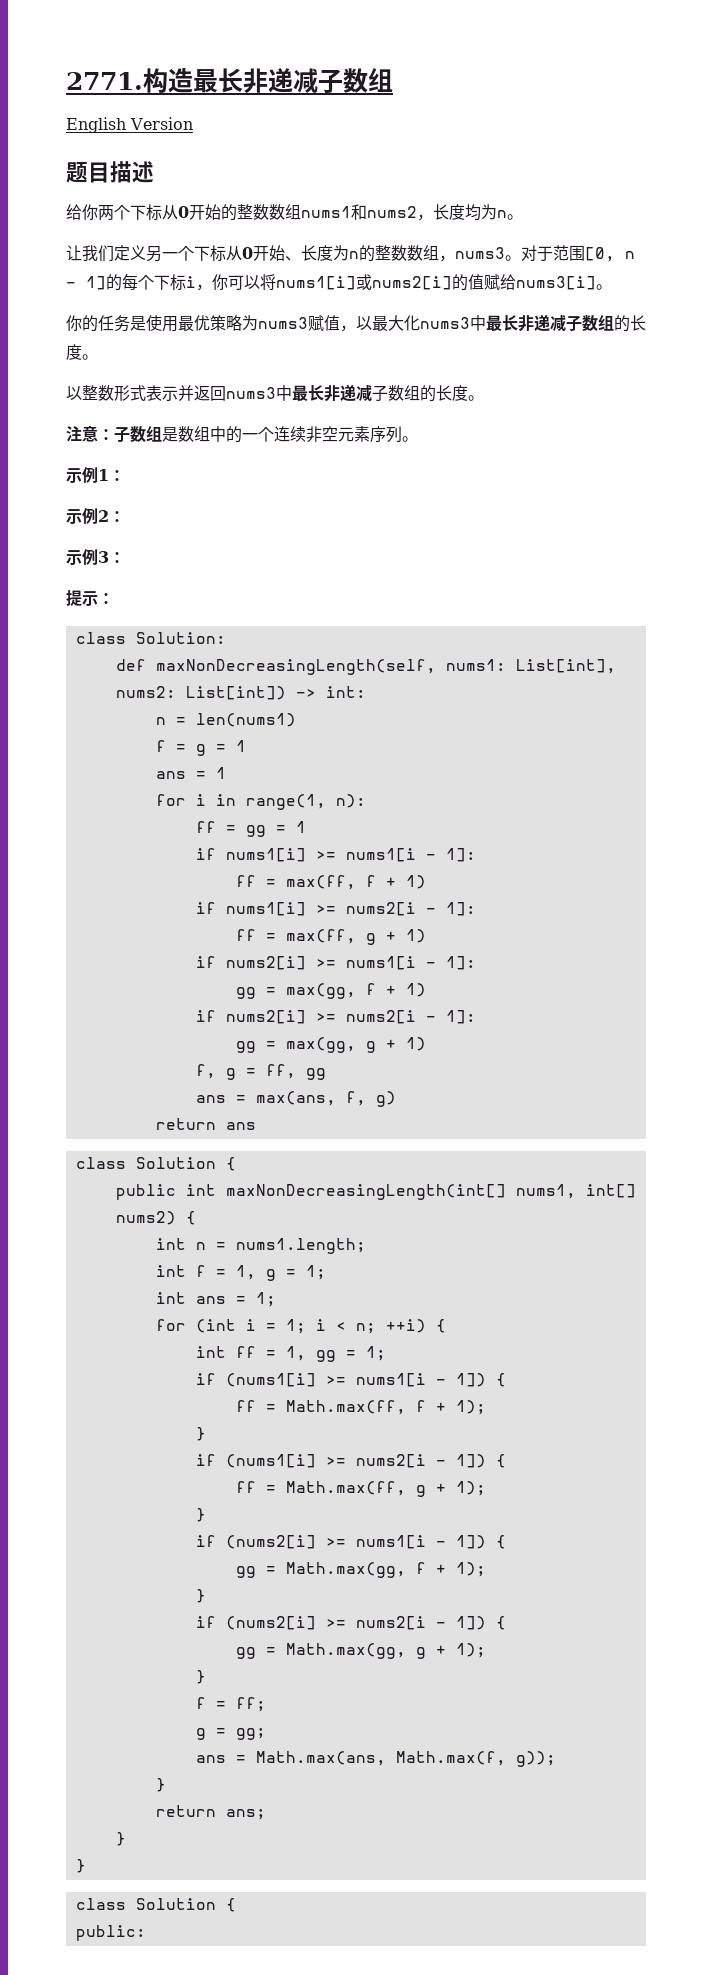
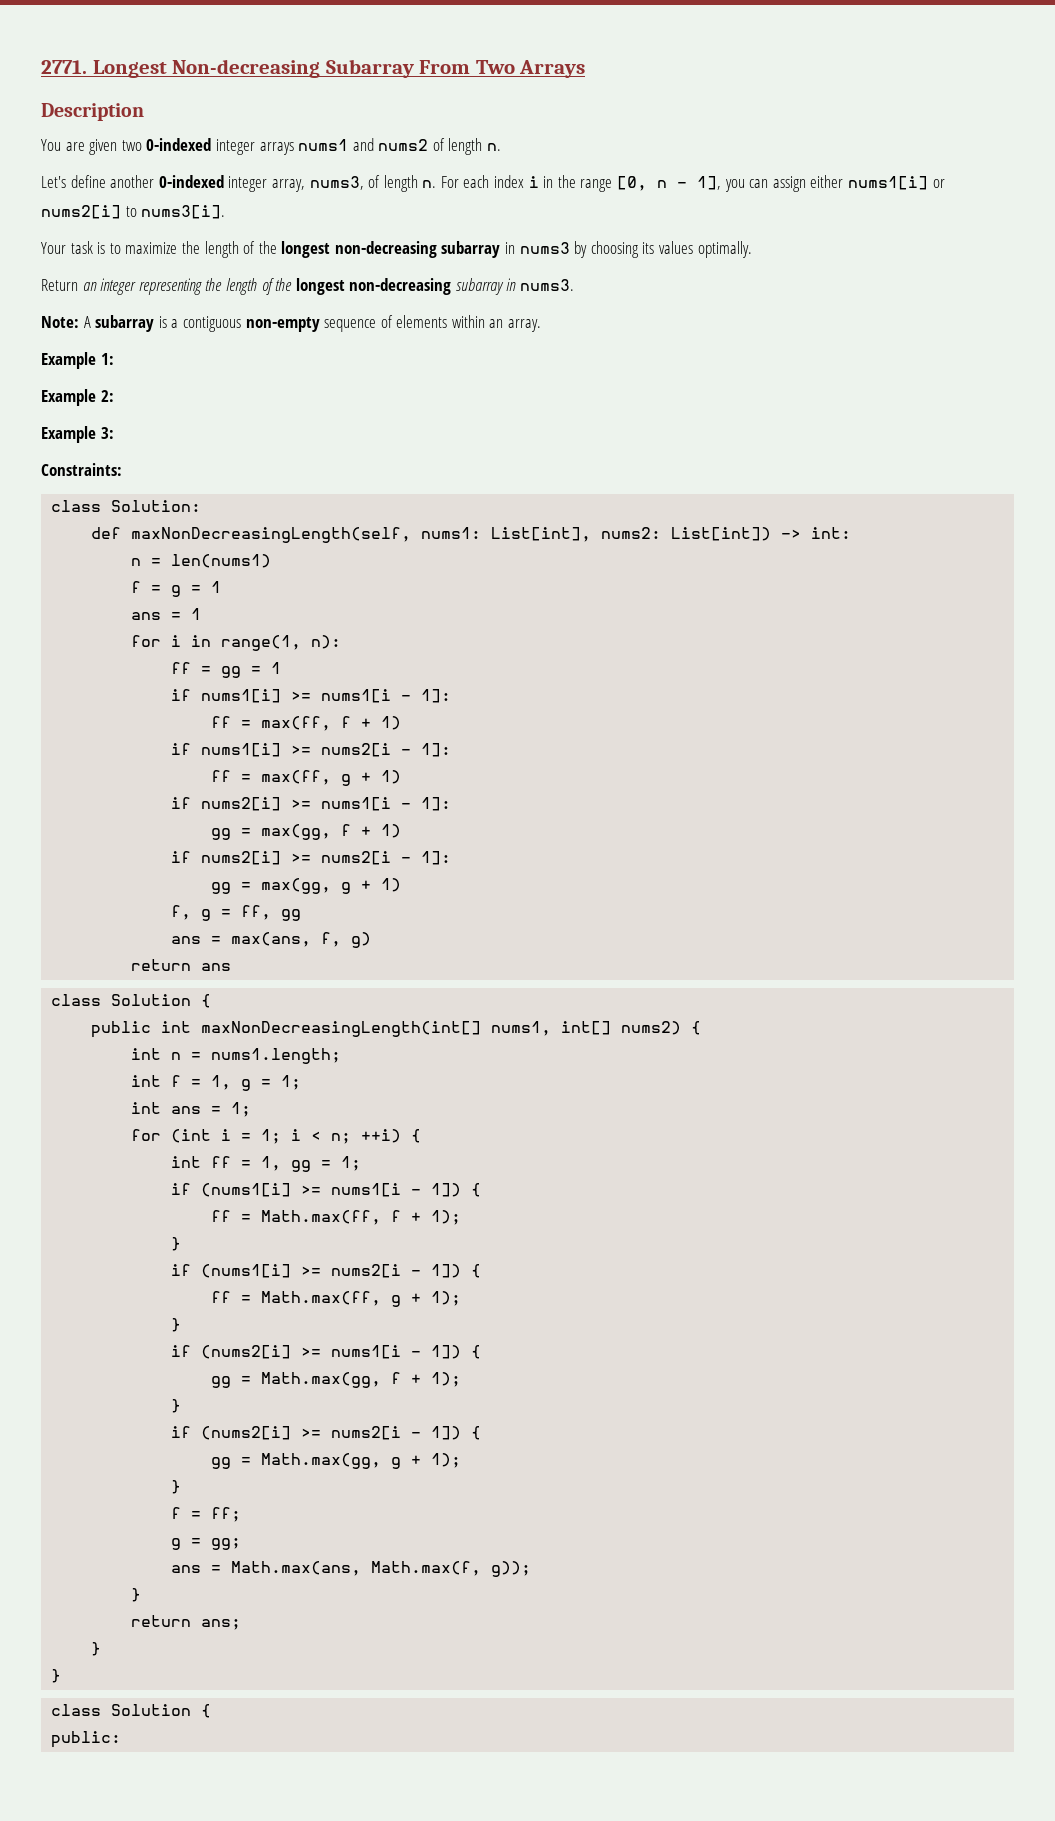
- 构造最长非递减子数组
- English Version
- 题目描述
- 给你两个下标从0开始的整数数组nums1和nums2，长度均为n。
- 让我们定义另一个下标从0开始、长度为n的整数数组，nums3。对于范围[0, n - 1]的每个下标i，你可以将nums1[i]或nums2[i]的值赋给nums3[i]。
- 你的任务是使用最优策略为nums3赋值，以最大化nums3中最长非递减子数组的长度。
- 以整数形式表示并返回nums3中最长非递减子数组的长度。
- 注意：子数组是数组中的一个连续非空元素序列。
- 示例1：
- 示例2：
- 示例3：
- 提示：
+ Longest Non-decreasing Subarray From Two Arrays
+ Description
+ You are given two 0-indexed integer arrays nums1 and nums2 of length n.
+ Let's define another 0-indexed integer array, nums3, of length n. For each index i in the range [0, n - 1], you can assign either nums1[i] or nums2[i] to nums3[i].
+ Your task is to maximize the length of the longest non-decreasing subarray in nums3 by choosing its values optimally.
+ Return an integer representing the length of the longest non-decreasing subarray in nums3.
+ Note: A subarray is a contiguous non-empty sequence of elements within an array.
+ Example 1:
+ Example 2:
+ Example 3:
+ Constraints:

